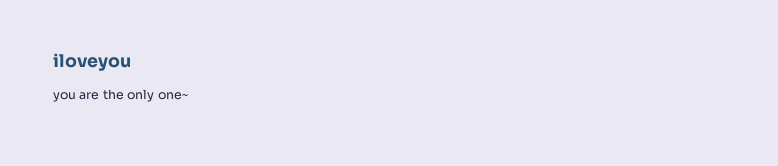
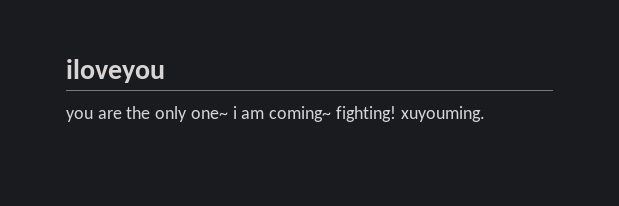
- you are the only one~
+ you are the only one~ i am coming~ fighting! xuyouming.

